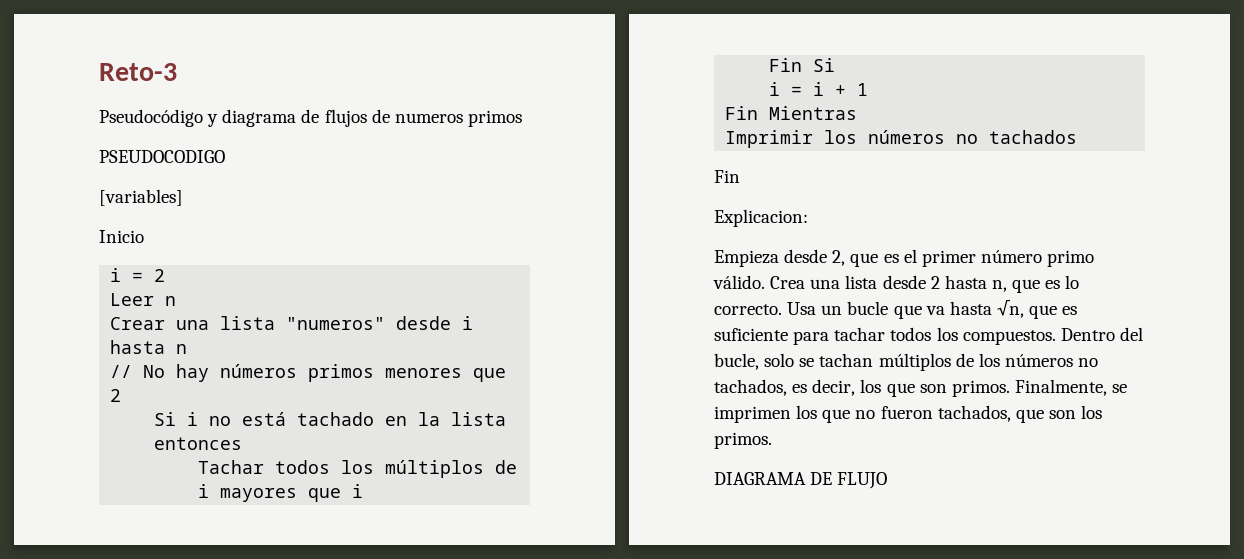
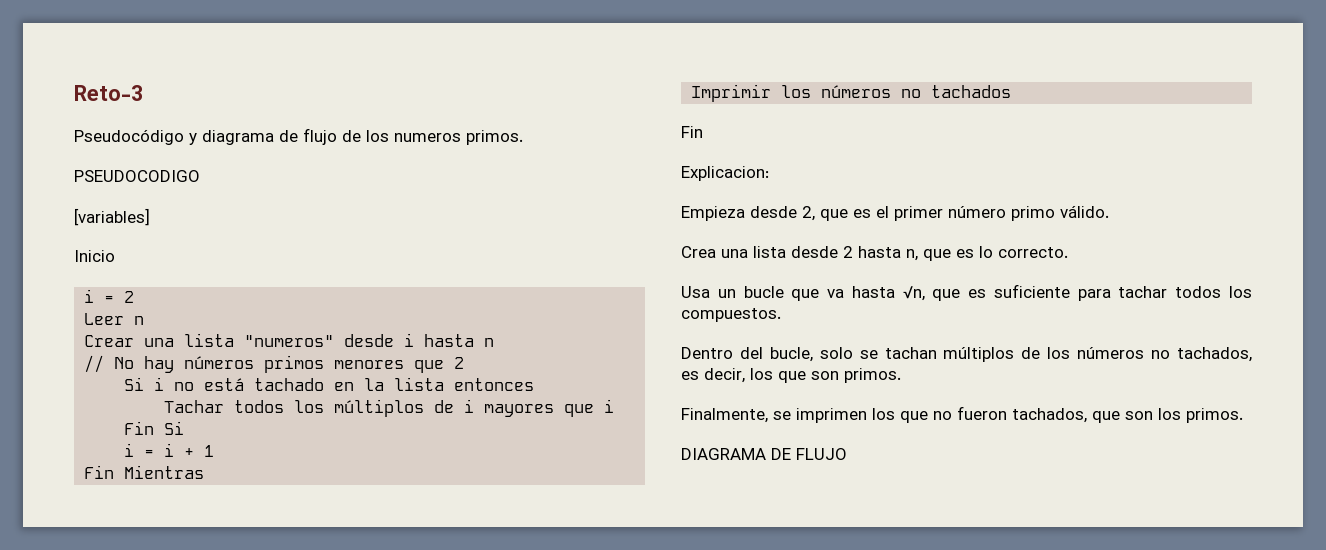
- Pseudocódigo y diagrama de flujos de numeros primos
+ Pseudocódigo y diagrama de flujo de los numeros primos.
- Empieza desde 2, que es el primer número primo válido. Crea una lista desde 2 hasta n, que es lo correcto. Usa un bucle que va hasta √n, que es suficiente para tachar todos los compuestos. Dentro del bucle, solo se tachan múltiplos de los números no tachados, es decir, los que son primos. Finalmente, se imprimen los que no fueron tachados, que son los primos.
+ Empieza desde 2, que es el primer número primo válido.
+ Crea una lista desde 2 hasta n, que es lo correcto.
+ Usa un bucle que va hasta √n, que es suficiente para tachar todos los compuestos.
+ Dentro del bucle, solo se tachan múltiplos de los números no tachados, es decir, los que son primos.
+ Finalmente, se imprimen los que no fueron tachados, que son los primos.

